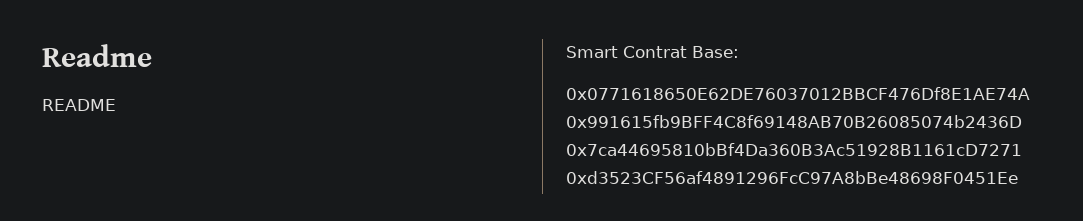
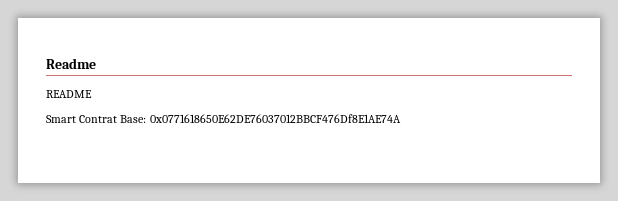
- Smart Contrat Base:
- 0x0771618650E62DE76037012BBCF476Df8E1AE74A 0x991615fb9BFF4C8f69148AB70B26085074b2436D 0x7ca44695810bBf4Da360B3Ac51928B1161cD7271 0xd3523CF56af4891296FcC97A8bBe48698F0451Ee
+ Smart Contrat Base: 0x0771618650E62DE76037012BBCF476Df8E1AE74A

